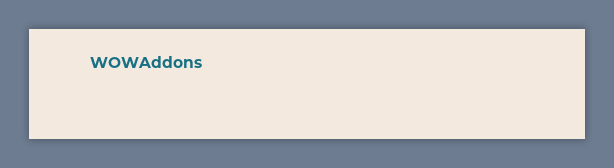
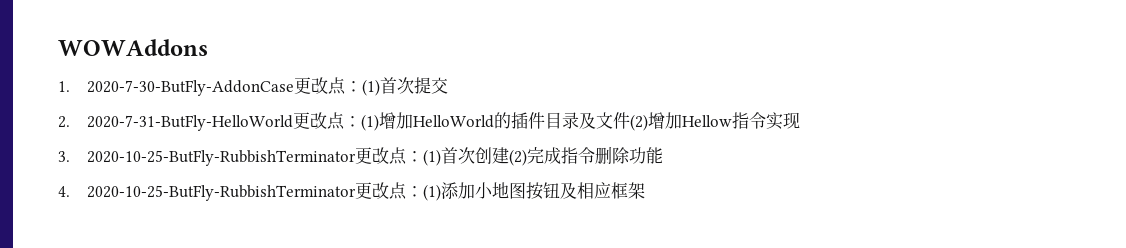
+ 1. 2020-7-30-ButFly-AddonCase更改点：(1)首次提交
+ 2. 2020-7-31-ButFly-HelloWorld更改点：(1)增加HelloWorld的插件目录及文件(2)增加Hellow指令实现
+ 3. 2020-10-25-ButFly-RubbishTerminator更改点：(1)首次创建(2)完成指令删除功能
+ 4. 2020-10-25-ButFly-RubbishTerminator更改点：(1)添加小地图按钮及相应框架

